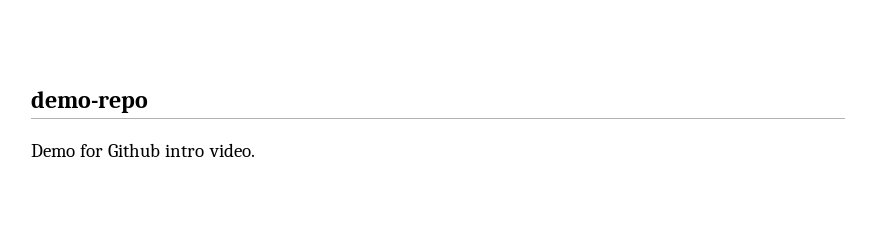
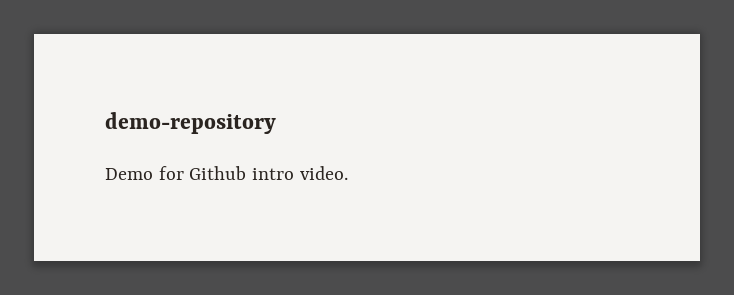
- demo-repo
+ demo-repository

